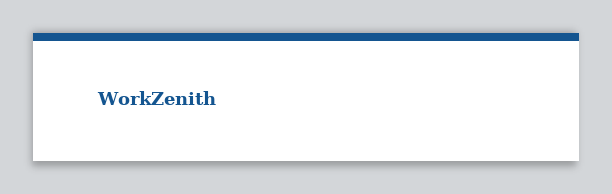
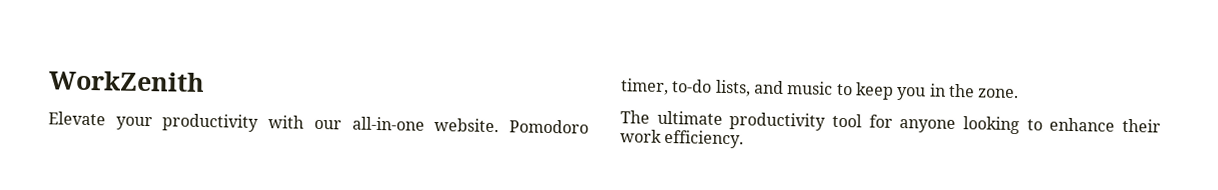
+ Elevate your productivity with our all-in-one website. Pomodoro timer, to-do lists, and music to keep you in the zone.
+ The ultimate productivity tool for anyone looking to enhance their work efficiency.

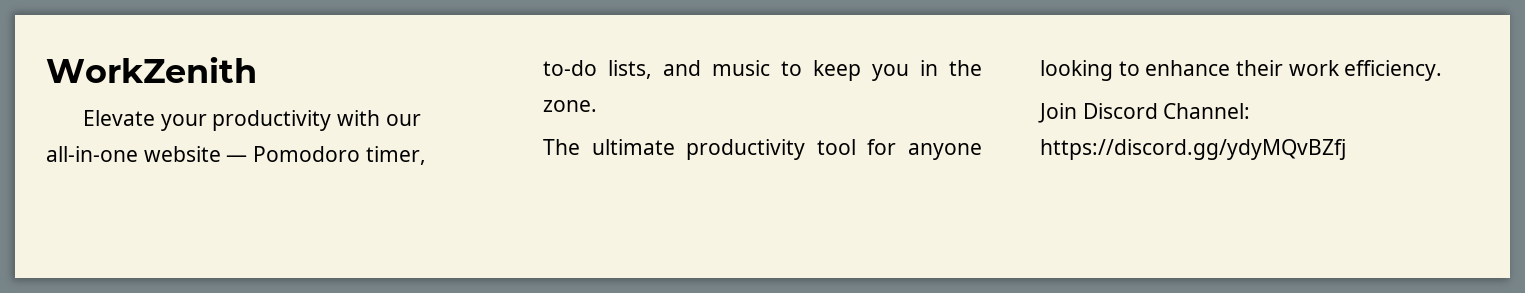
- Elevate your productivity with our all-in-one website. Pomodoro timer, to-do lists, and music to keep you in the zone.
+ Elevate your productivity with our all-in-one website — Pomodoro timer, to-do lists, and music to keep you in the zone.
+ Join Discord Channel: https://discord.gg/ydyMQvBZfj

